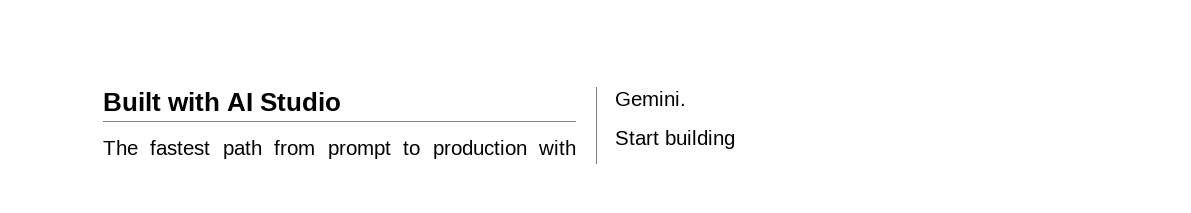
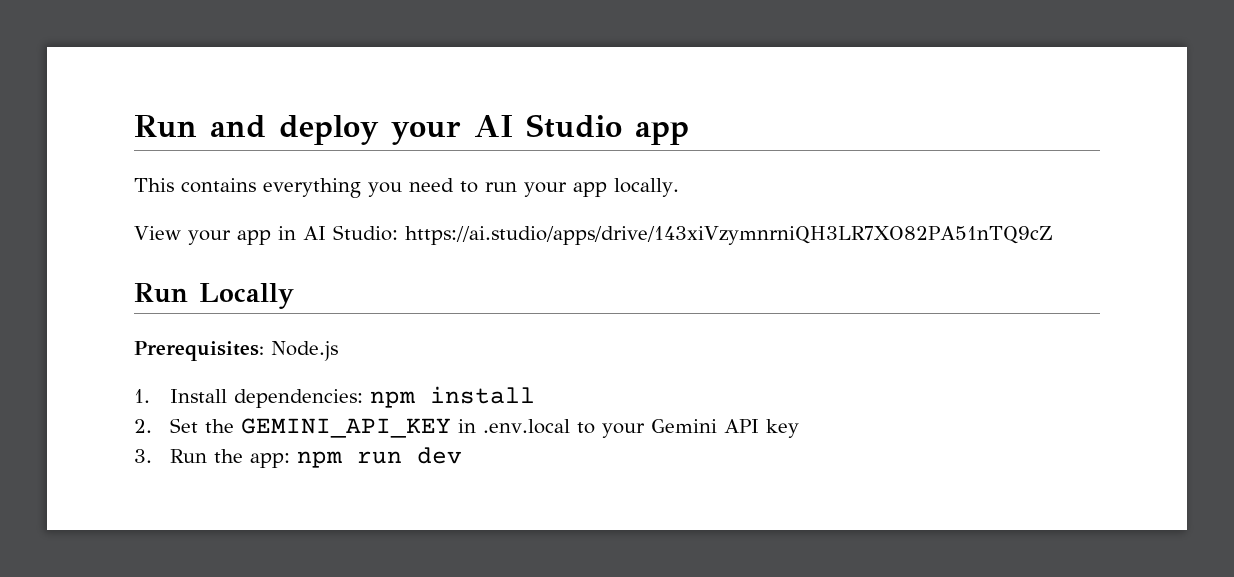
- Built with AI Studio
- The fastest path from prompt to production with Gemini.
- Start building
+ Run and deploy your AI Studio app
+ This contains everything you need to run your app locally.
+ View your app in AI Studio: https://ai.studio/apps/drive/143xiVzymnrniQH3LR7XO82PA51nTQ9cZ
+ Run Locally
+ Prerequisites: Node.js
+ 1. Install dependencies: npm install
+ 2. Set the GEMINI_API_KEY in .env.local to your Gemini API key
+ 3. Run the app: npm run dev

